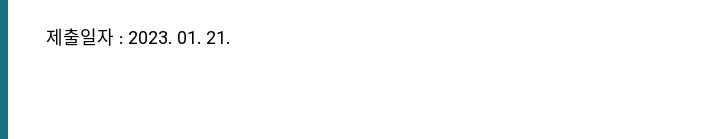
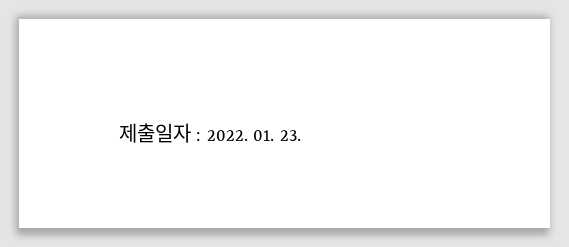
- 제출일자 : 2023. 01. 21.
+ 제출일자 : 2022. 01. 23.

